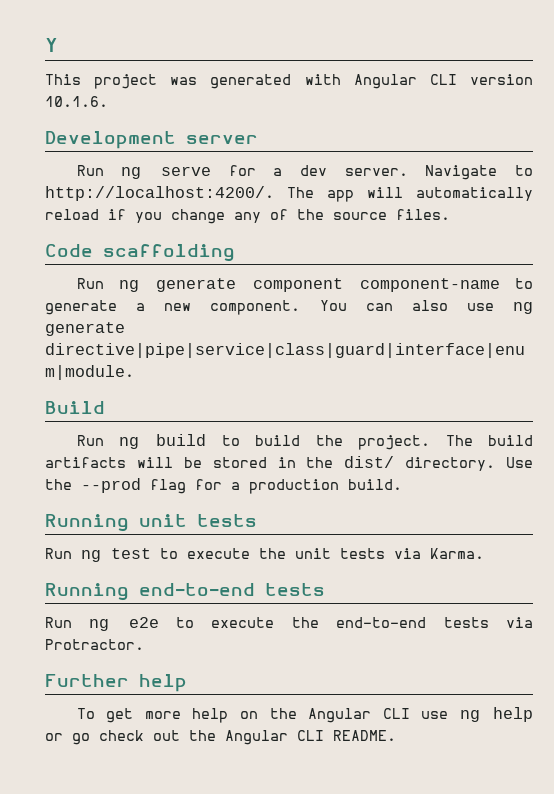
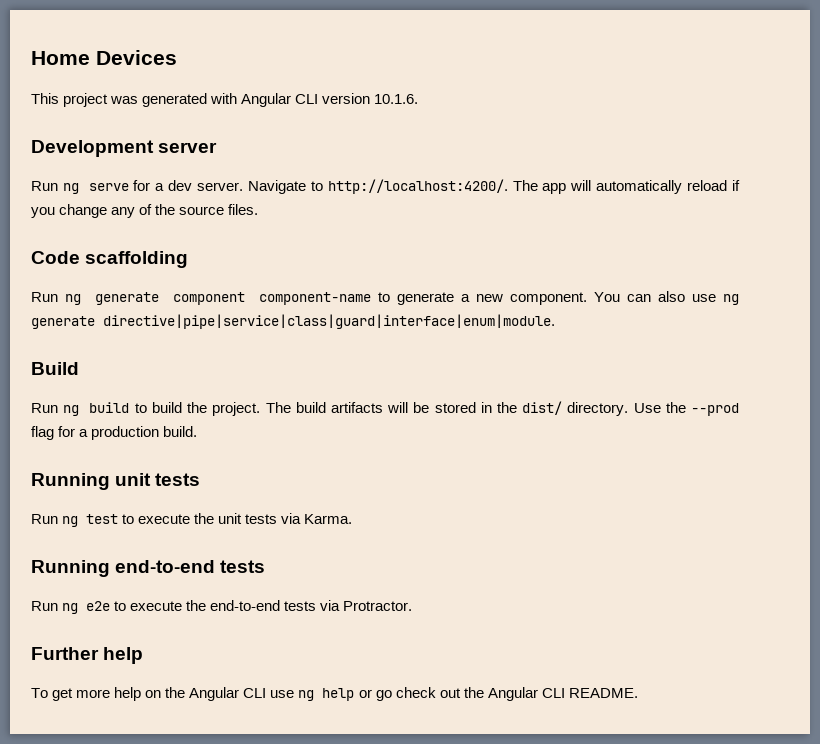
- Y
+ Home Devices

